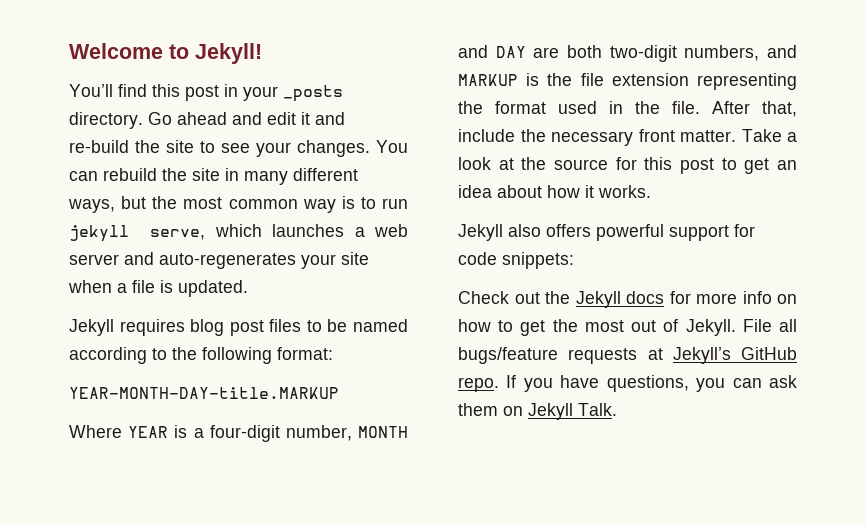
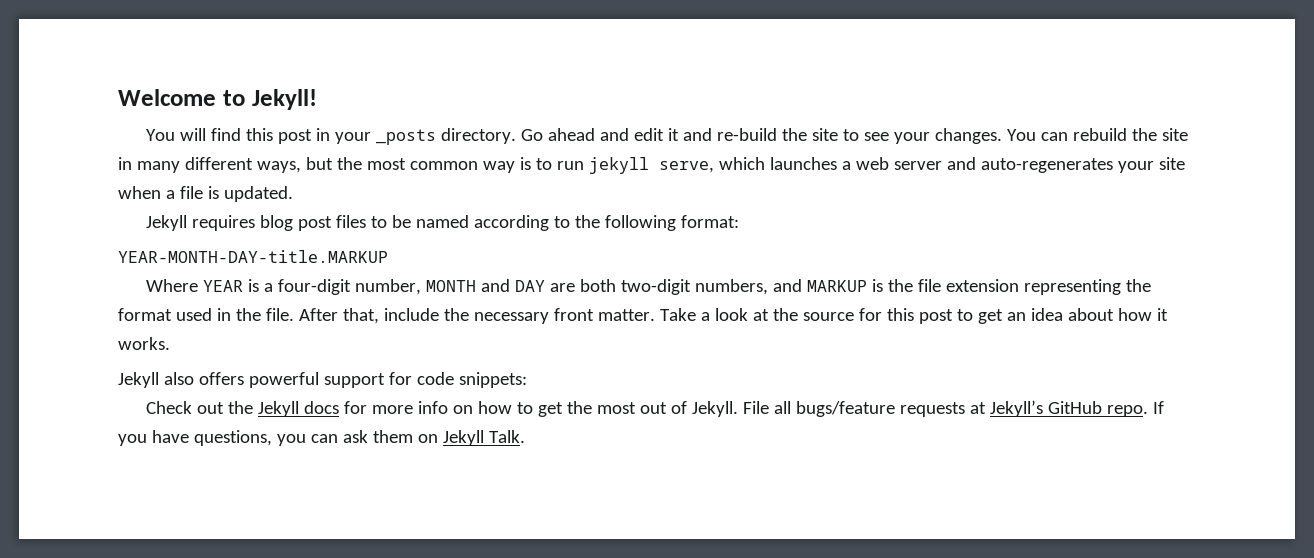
- You’ll find this post in your _posts directory.
+ You will find this post in your _posts directory.

